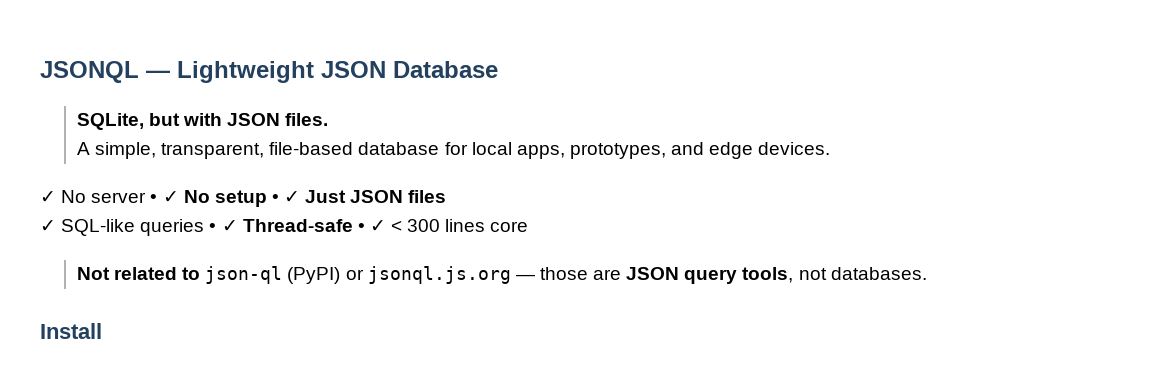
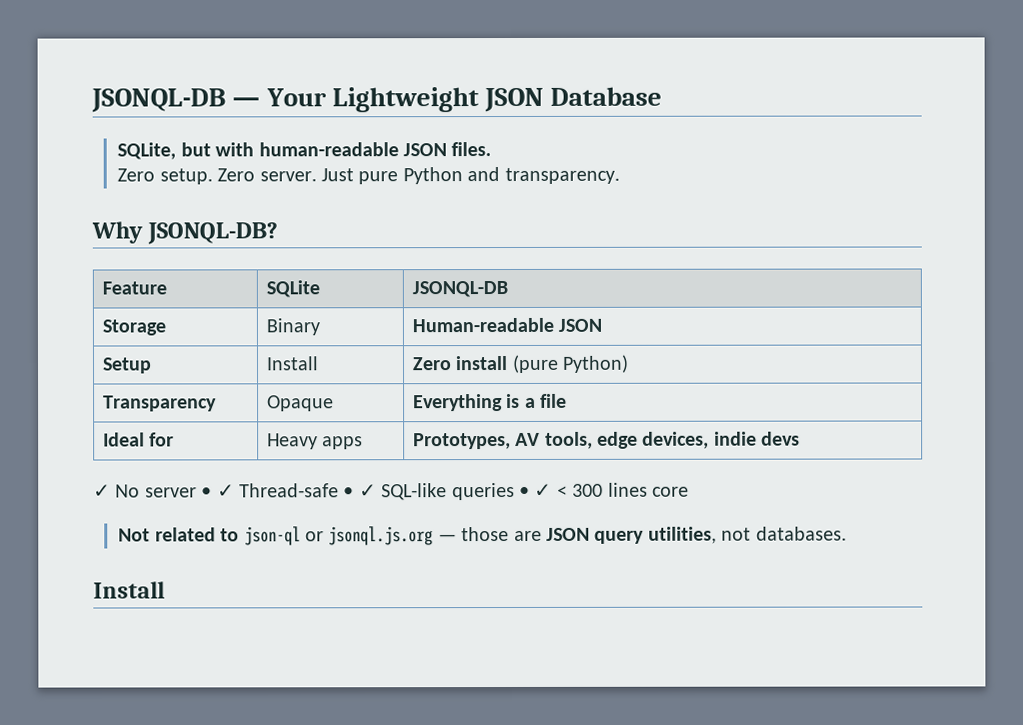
- JSONQL — Lightweight JSON Database
+ JSONQL-DB — Your Lightweight JSON Database
- SQLite, but with JSON files.
+ SQLite, but with human-readable JSON files.
- A simple, transparent, file-based database for local apps, prototypes, and edge devices.
+ Zero setup. Zero server. Just pure Python and transparency.
+ Why JSONQL-DB?
+ Feature | SQLite | JSONQL-DB
+ Storage | Binary | Human-readable JSON
+ Setup | Install | Zero install (pure Python)
+ Transparency | Opaque | Everything is a file
+ Ideal for | Heavy apps | Prototypes, AV tools, edge devices, indie devs
- ✓ No server • ✓ No setup • ✓ Just JSON files
- ✓ SQL-like queries • ✓ Thread-safe • ✓ < 300 lines core
+ ✓ No server • ✓ Thread-safe • ✓ SQL-like queries • ✓ < 300 lines core
- Not related to json-ql (PyPI) or jsonql.js.org — those are JSON query tools, not databases.
+ Not related to json-ql or jsonql.js.org — those are JSON query utilities, not databases.

